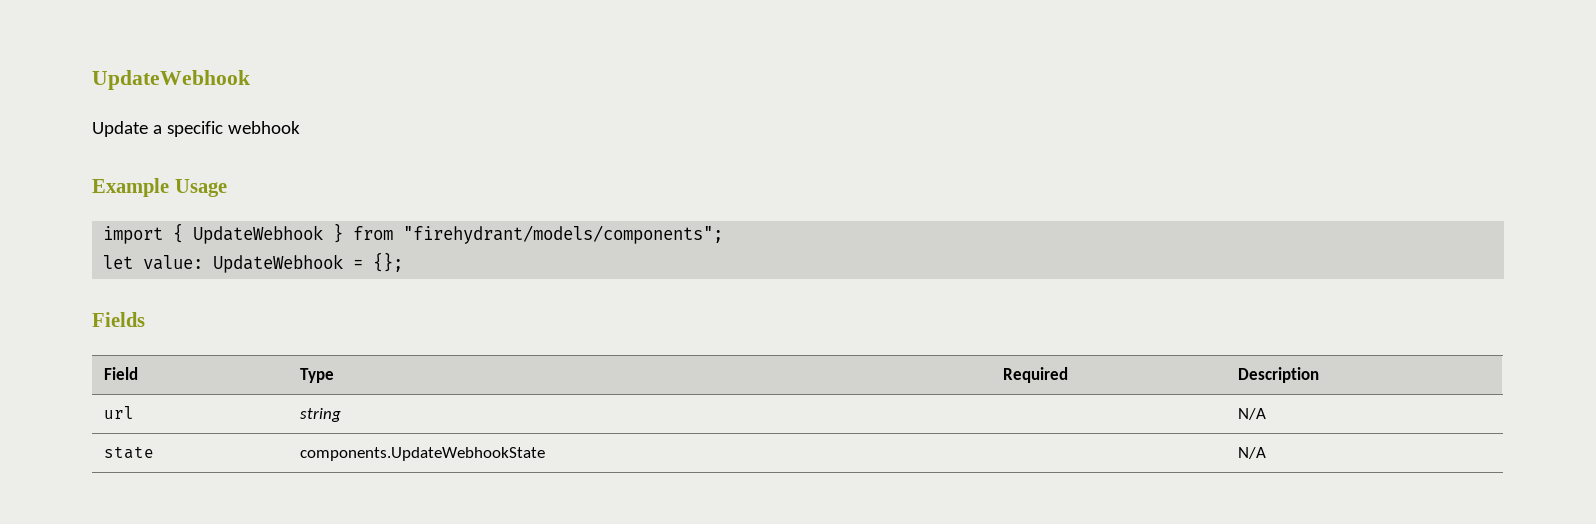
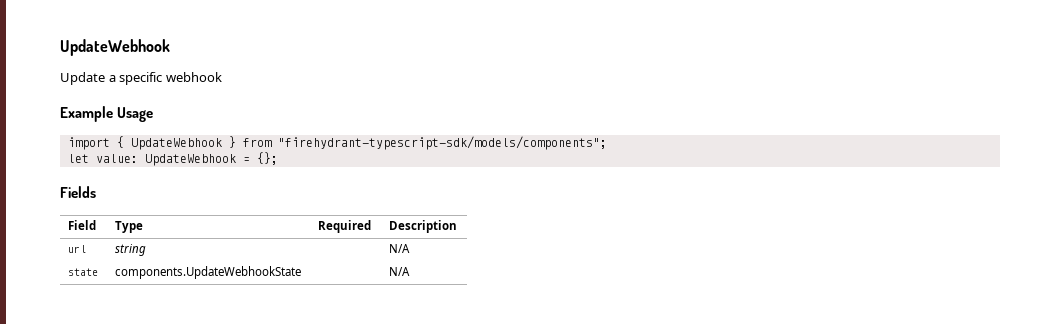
- import { UpdateWebhook } from "firehydrant/models/components";
+ import { UpdateWebhook } from "firehydrant-typescript-sdk/models/components";

